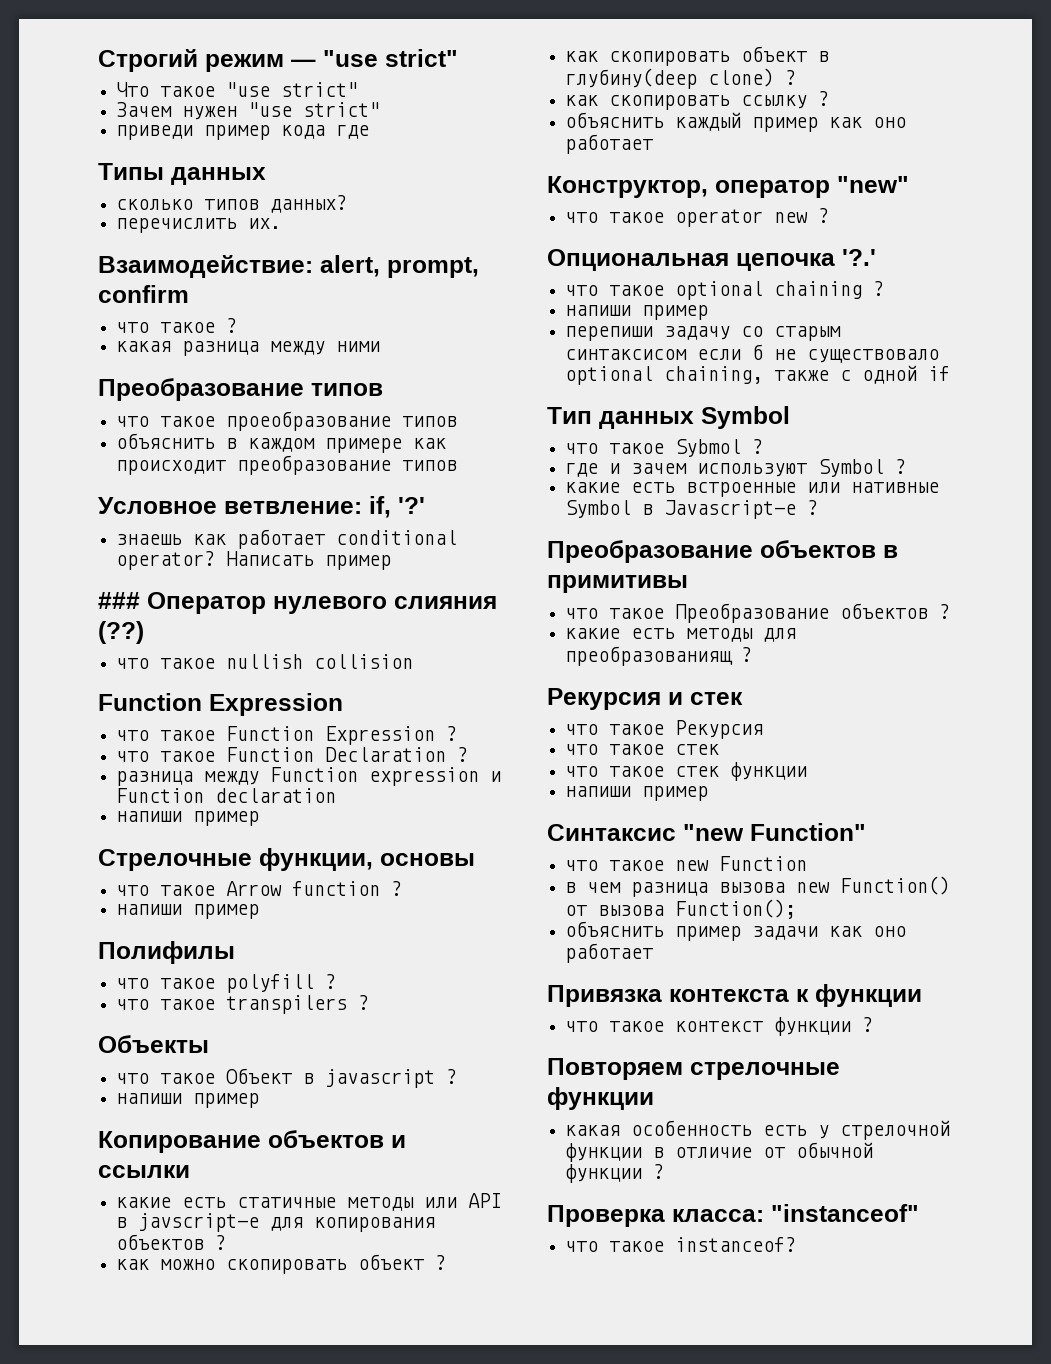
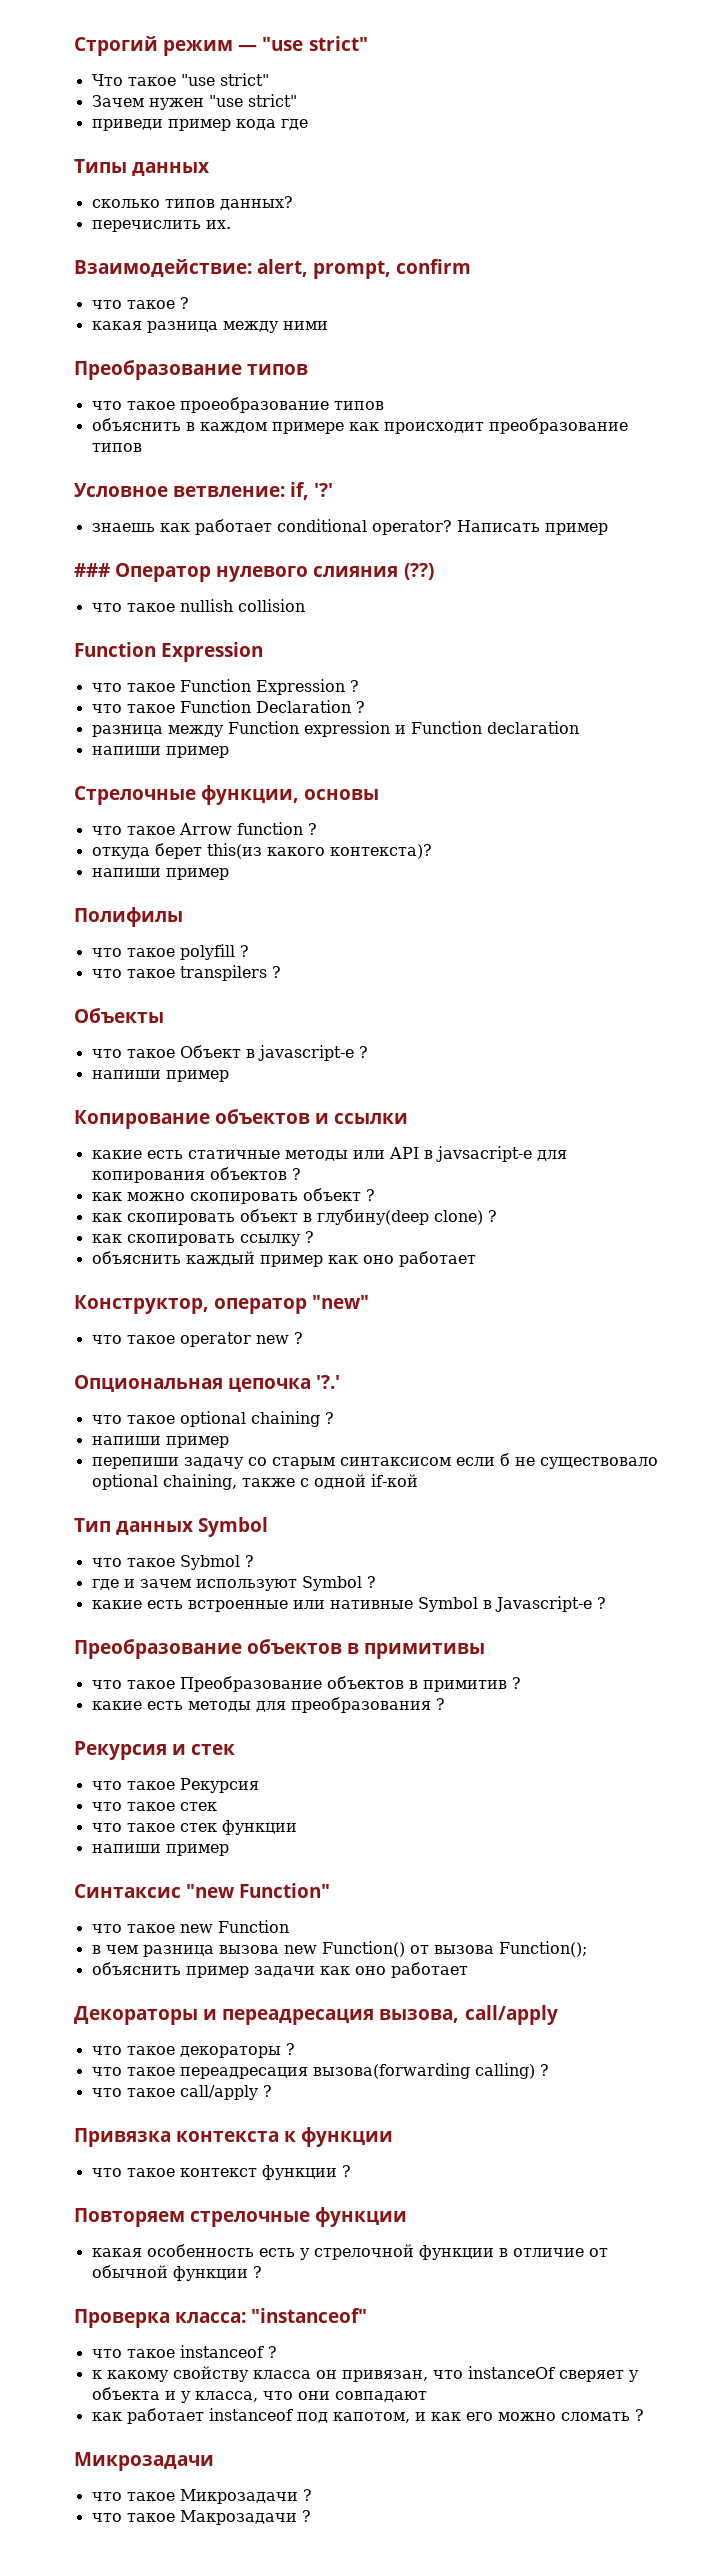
+ откуда берет this(из какого контекста)?
- что такое Объект в javascript ?
+ что такое Объект в javascript-e ?
- какие есть статичные методы или API в javscript-е для копирования объектов ?
+ какие есть статичные методы или API в javsacript-е для копирования объектов ?
- перепиши задачу со старым синтаксисом если б не существовало optional chaining, также с одной if
+ перепиши задачу со старым синтаксисом если б не существовало optional chaining, также с одной if-кой
- что такое Преобразование объектов ?
+ что такое Преобразование объектов в примитив ?
- какие есть методы для преобразованиящ ?
+ какие есть методы для преобразования ?
+ Декораторы и переадресация вызова, call/apply
+ что такое декораторы ?
+ что такое переадресация вызова(forwarding calling) ?
+ что такое call/apply ?
- что такое instanceof?
+ что такое instanceof ?
+ к какому свойству класса он привязан, что instanceOf сверяет у объекта и у класса, что они совпадают
+ как работает instanceof под капотом, и как его можно сломать ?
+ Микрозадачи
+ что такое Микрозадачи ?
+ что такое Макрозадачи ?

